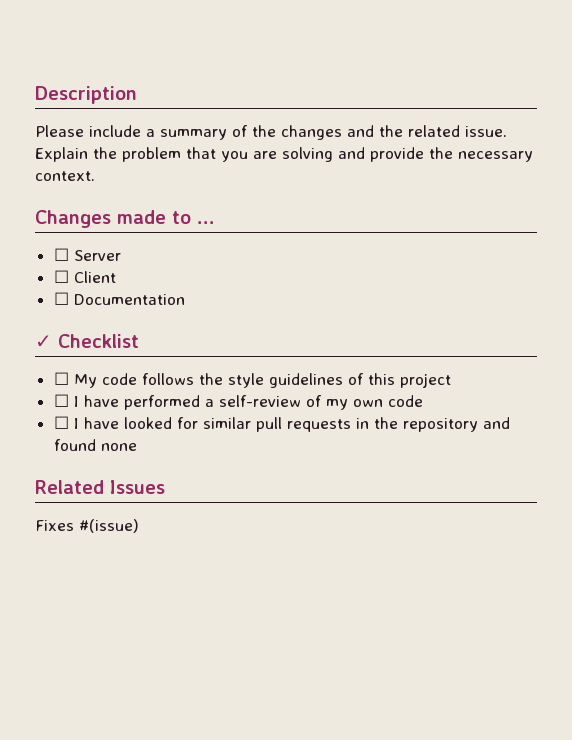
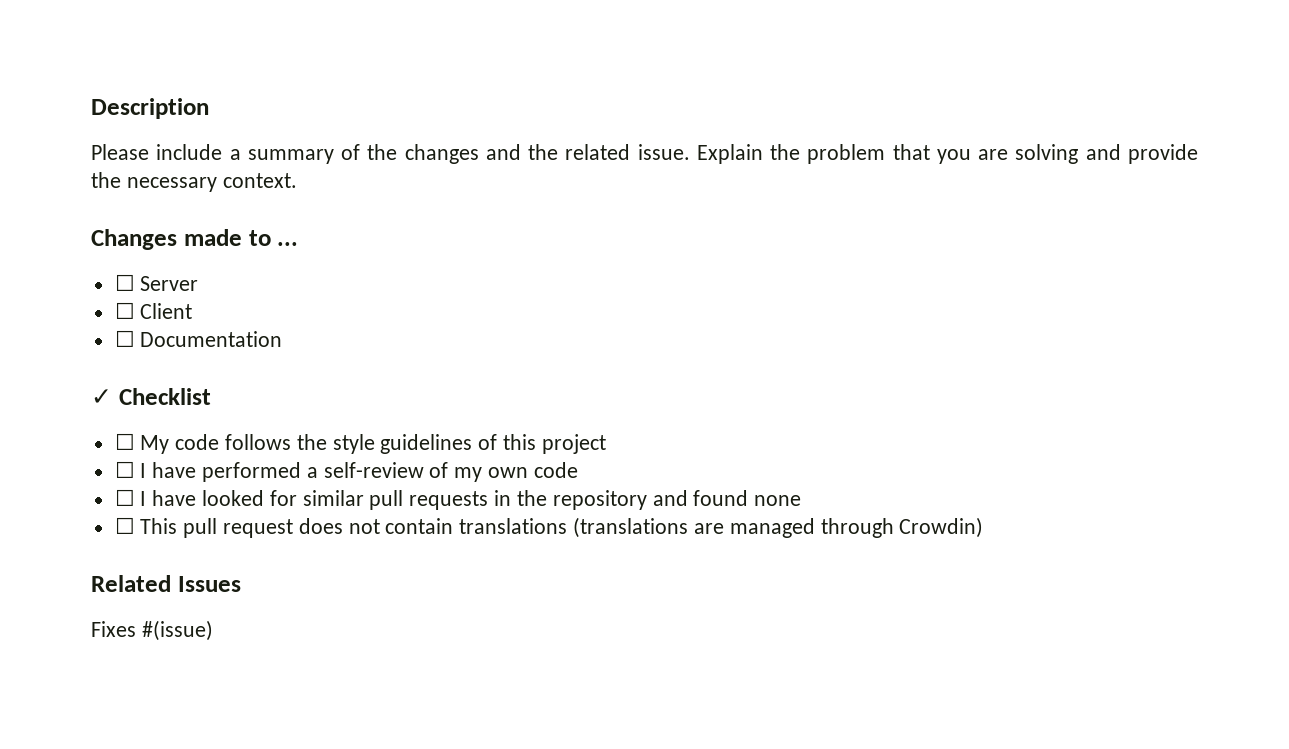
+ ☐ This pull request does not contain translations (translations are managed through Crowdin)

